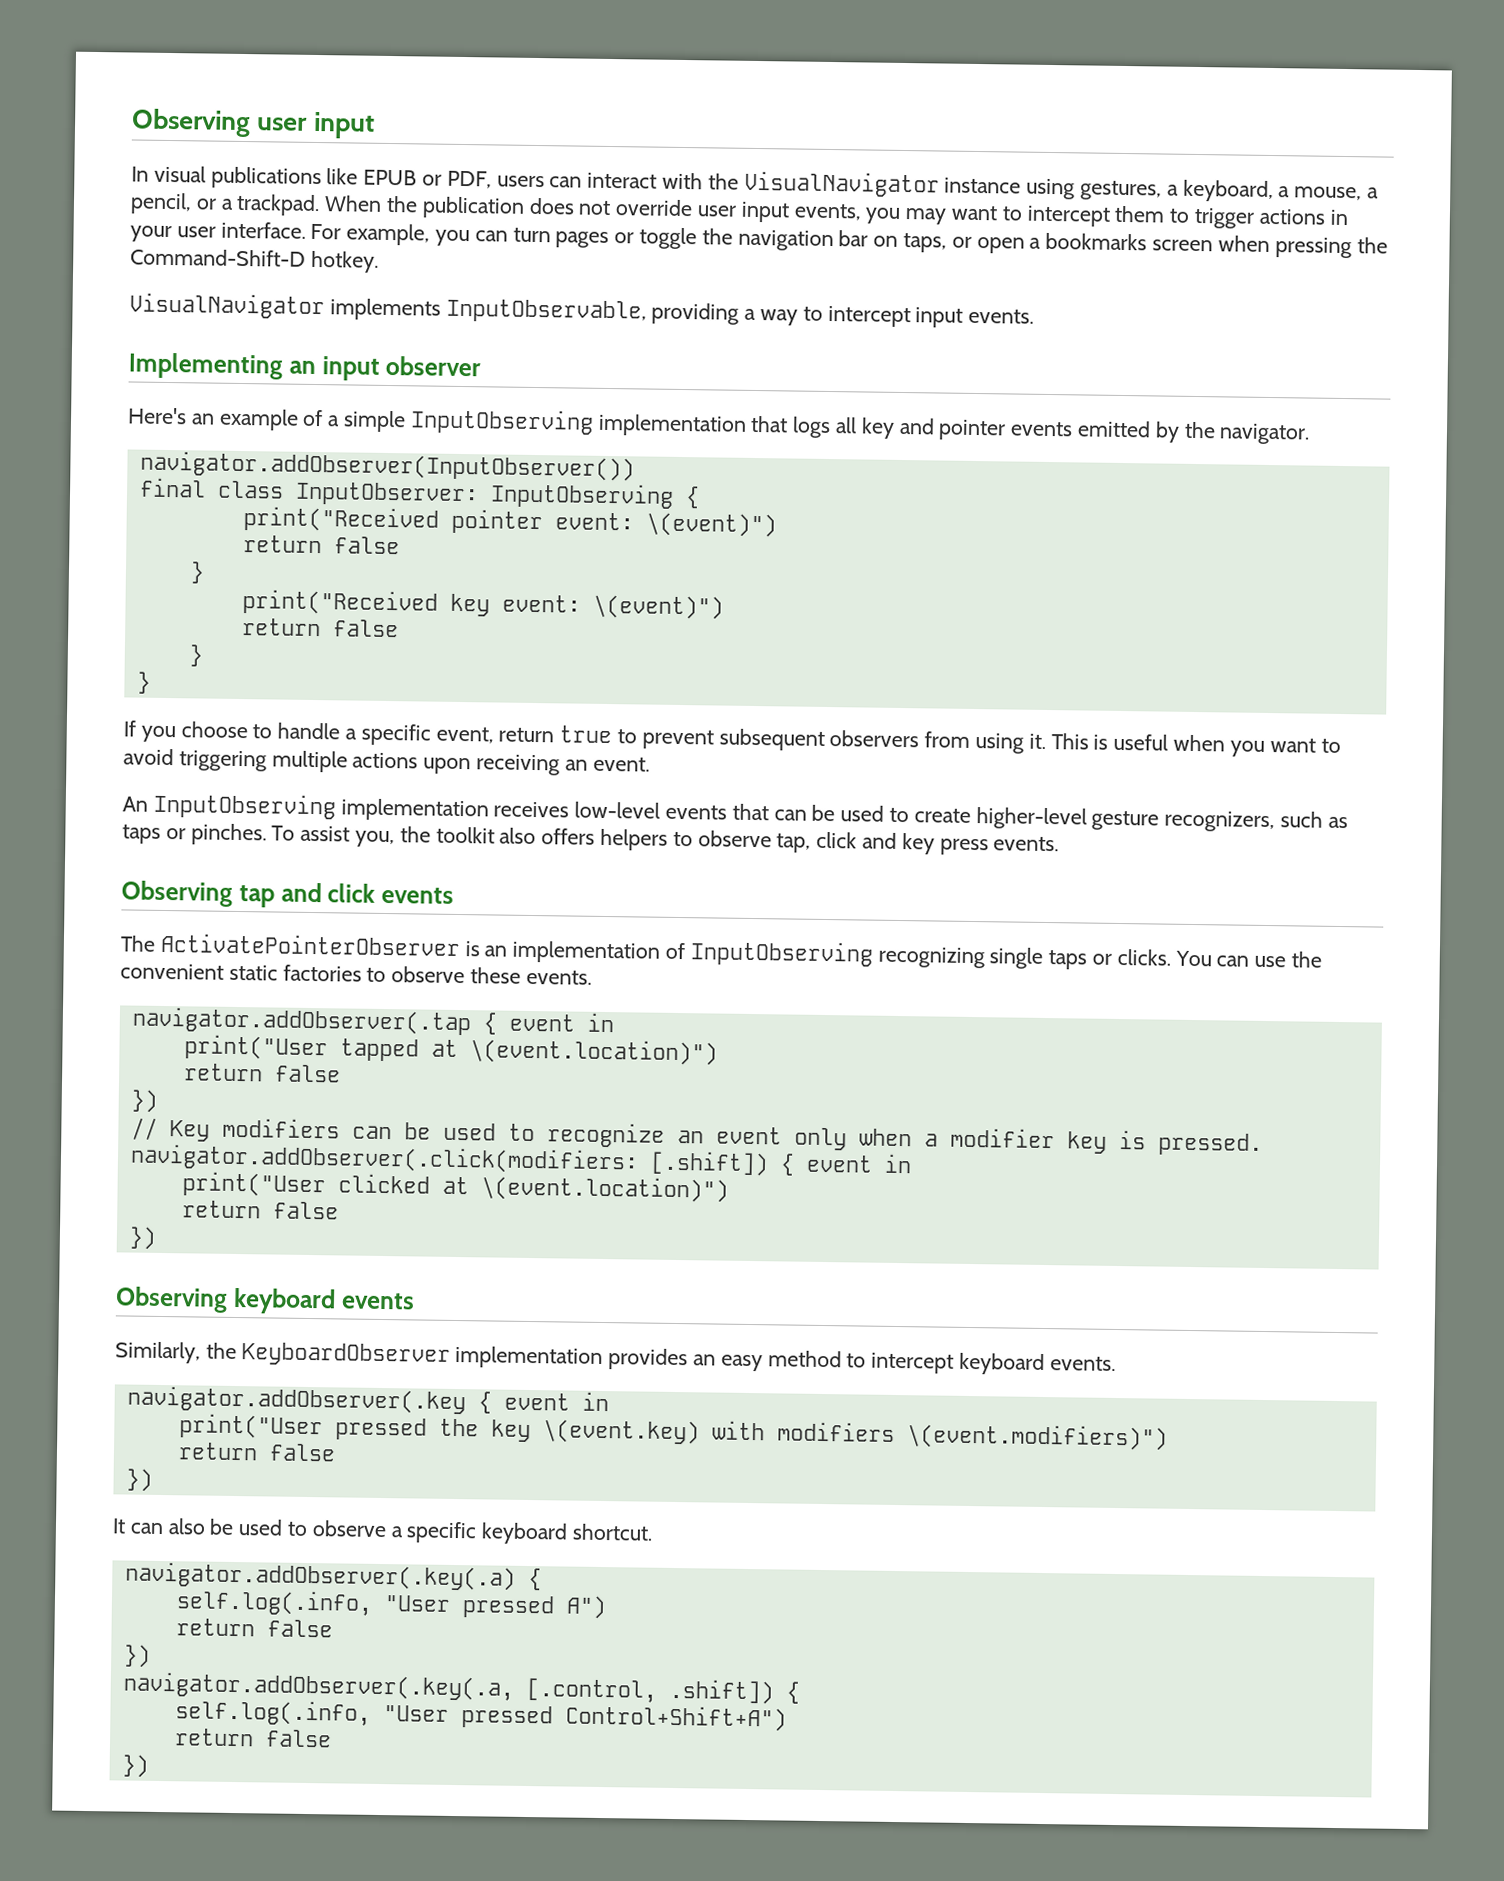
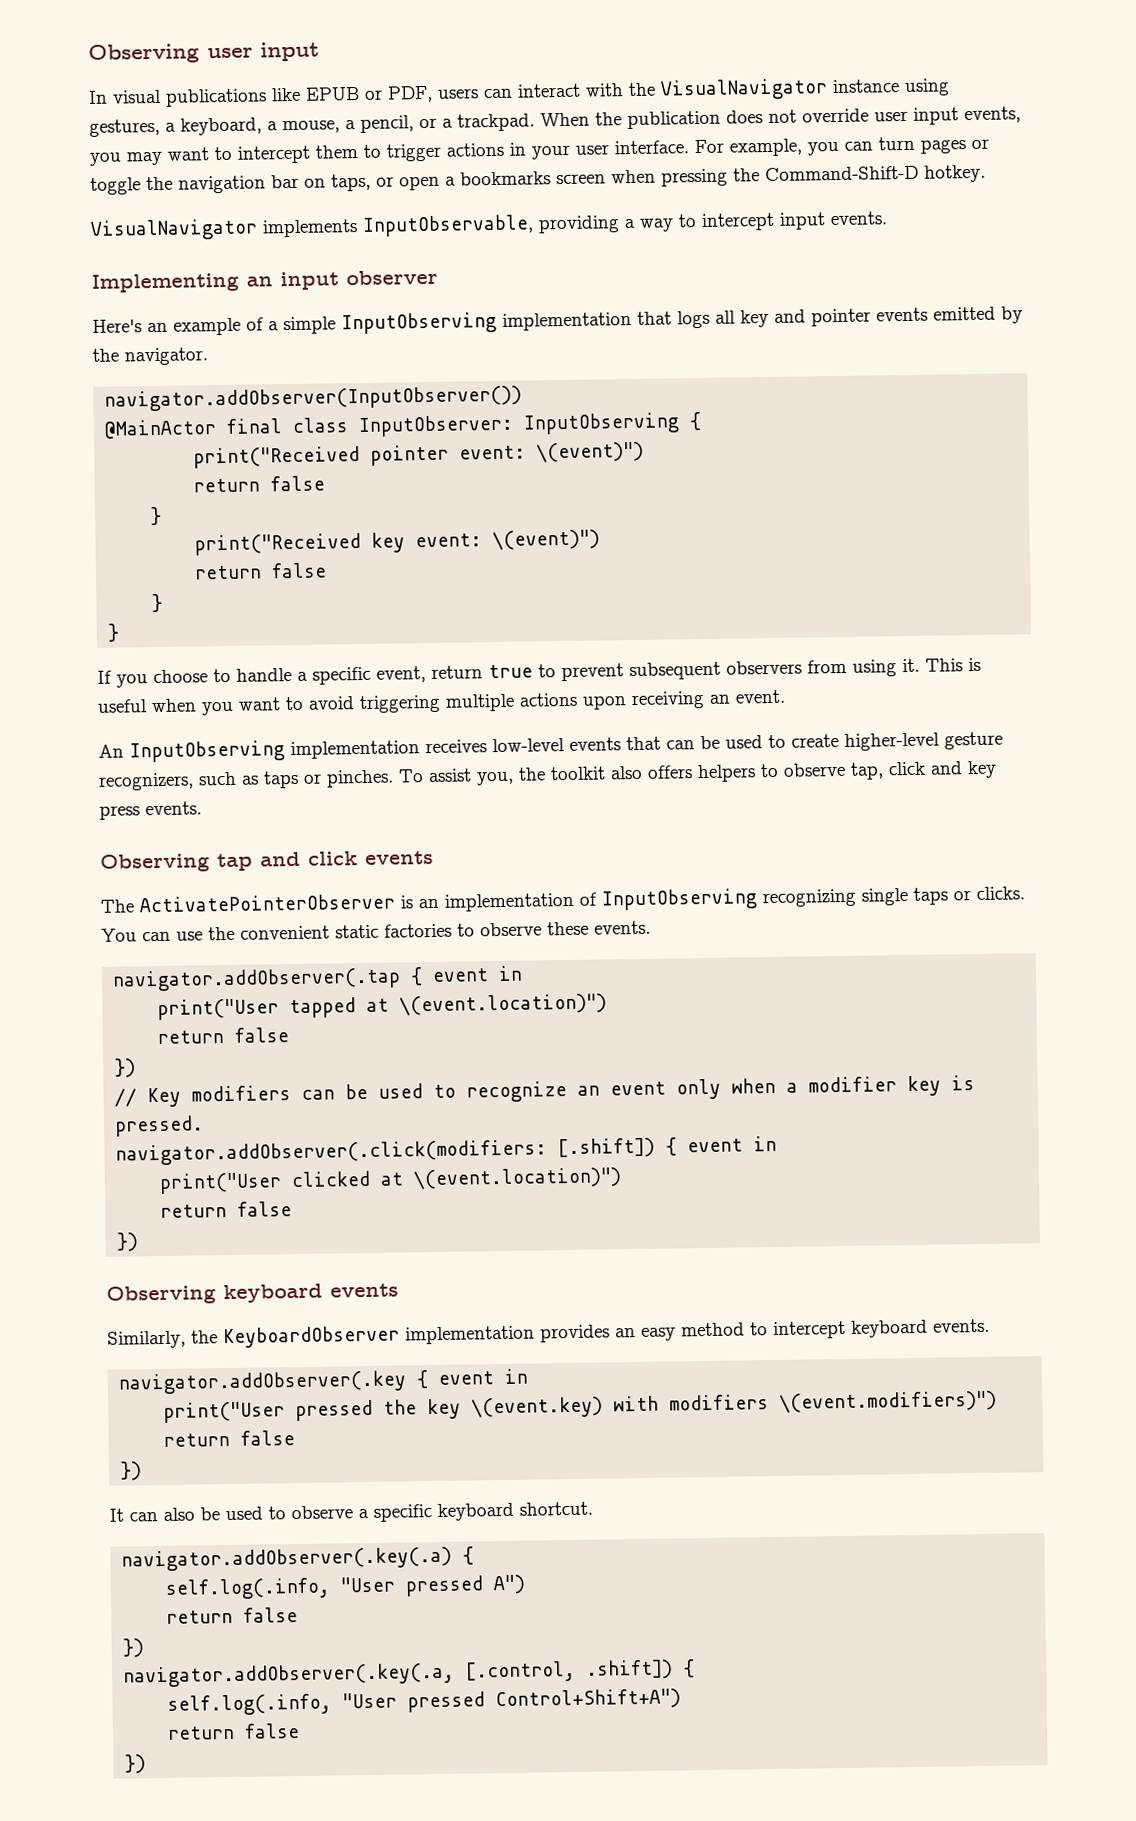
- final class InputObserver: InputObserving {
+ @MainActor final class InputObserver: InputObserving {

